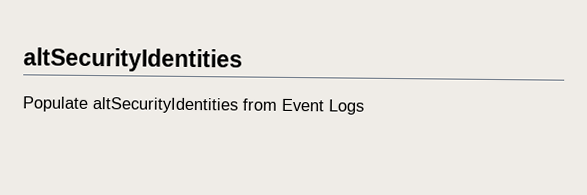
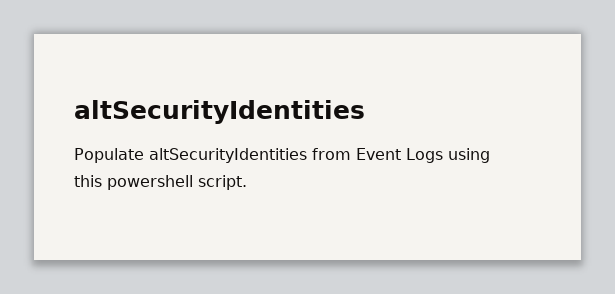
- Populate altSecurityIdentities from Event Logs
+ Populate altSecurityIdentities from Event Logs using this powershell script.

